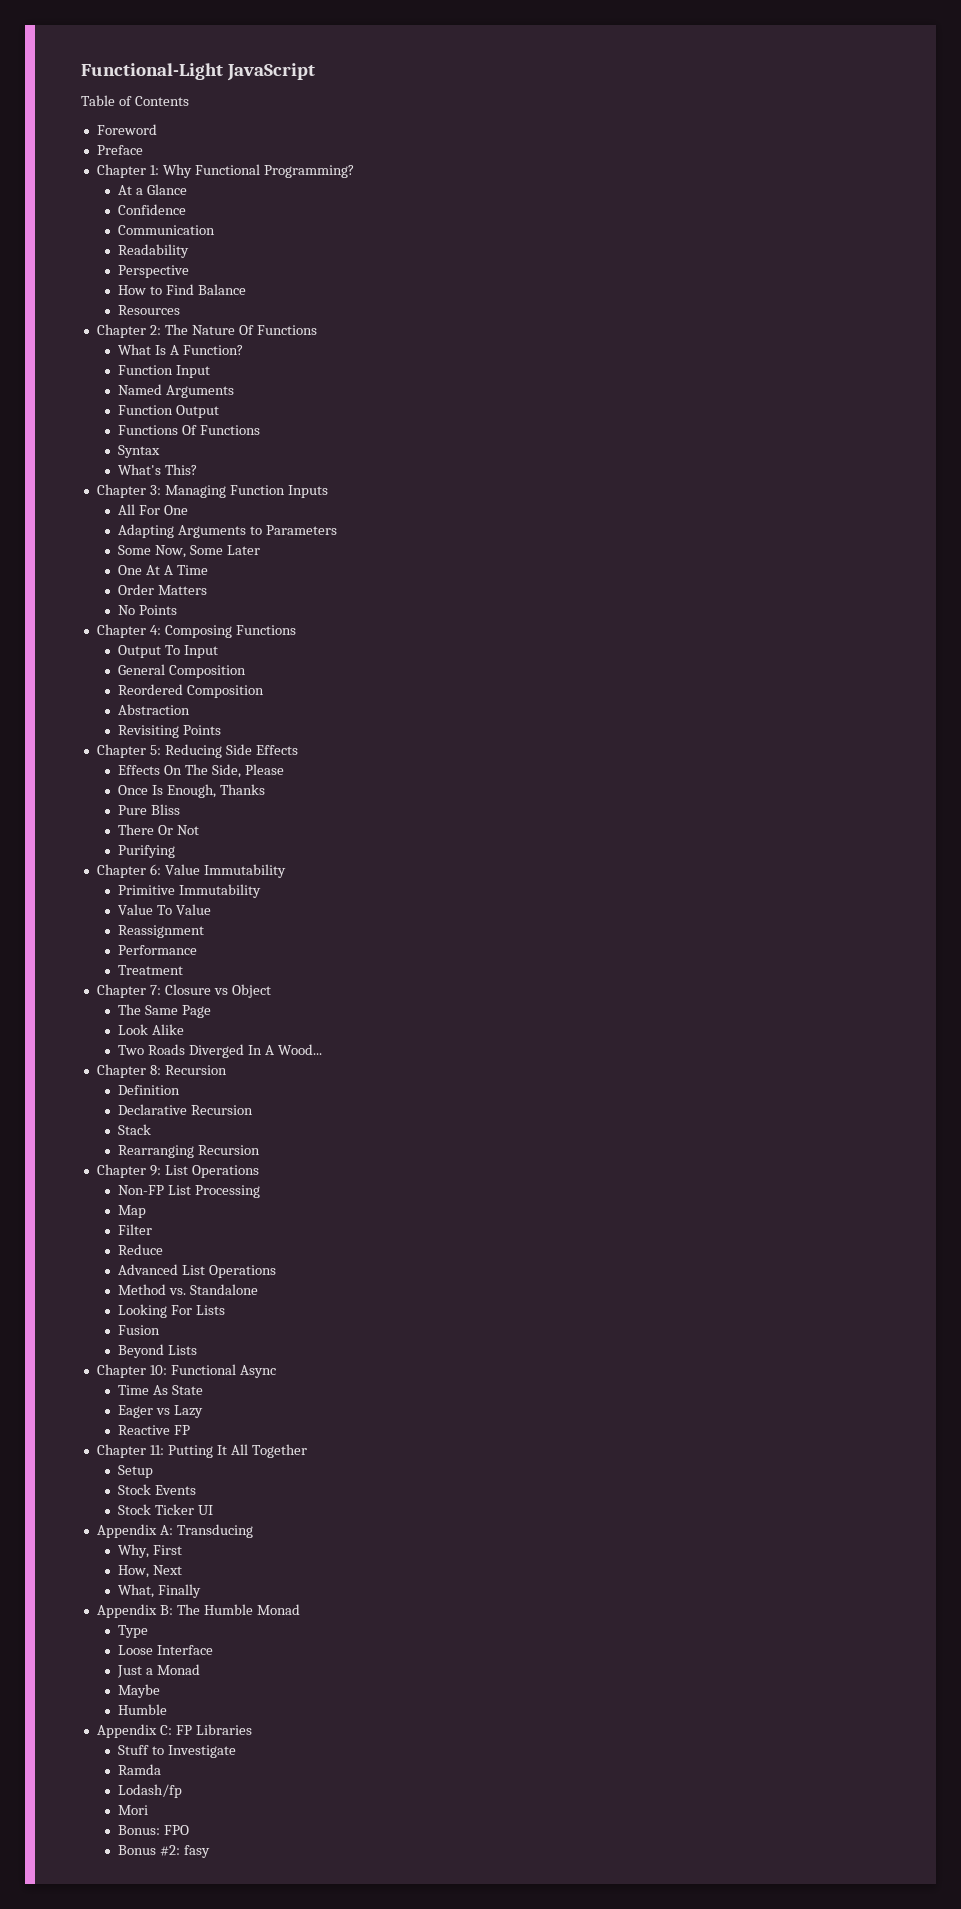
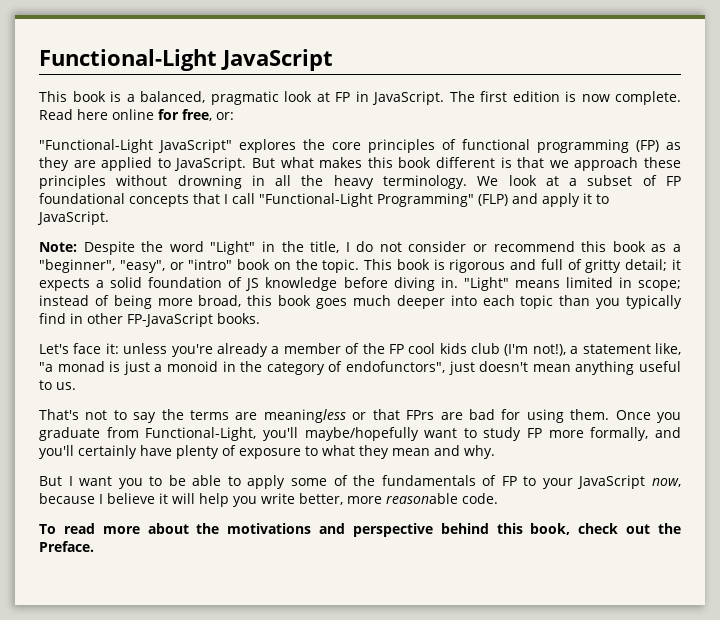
- Table of Contents
- Foreword
- Preface
- Chapter 1: Why Functional Programming?
- At a Glance
- Confidence
- Communication
- Readability
- Perspective
- How to Find Balance
- Resources
- Chapter 2: The Nature Of Functions
- What Is A Function?
- Function Input
- Named Arguments
- Function Output
- Functions Of Functions
- Syntax
- What's This?
- Chapter 3: Managing Function Inputs
- All For One
- Adapting Arguments to Parameters
- Some Now, Some Later
- One At A Time
- Order Matters
- No Points
- Chapter 4: Composing Functions
- Output To Input
- General Composition
- Reordered Composition
- Abstraction
- Revisiting Points
- Chapter 5: Reducing Side Effects
- Effects On The Side, Please
- Once Is Enough, Thanks
- Pure Bliss
- There Or Not
- Purifying
- Chapter 6: Value Immutability
- Primitive Immutability
- Value To Value
- Reassignment
- Performance
- Treatment
- Chapter 7: Closure vs Object
- The Same Page
- Look Alike
- Two Roads Diverged In A Wood...
- Chapter 8: Recursion
- Definition
- Declarative Recursion
- Stack
- Rearranging Recursion
- Chapter 9: List Operations
- Non-FP List Processing
- Map
- Filter
- Reduce
- Advanced List Operations
- Method vs. Standalone
- Looking For Lists
- Fusion
- Beyond Lists
- Chapter 10: Functional Async
- Time As State
- Eager vs Lazy
- Reactive FP
- Chapter 11: Putting It All Together
- Setup
- Stock Events
- Stock Ticker UI
- Appendix A: Transducing
- Why, First
- How, Next
- What, Finally
- Appendix B: The Humble Monad
- Type
- Loose Interface
- Just a Monad
- Maybe
- Humble
- Appendix C: FP Libraries
- Stuff to Investigate
- Ramda
- Lodash/fp
- Mori
- Bonus: FPO
- Bonus #2: fasy
+ This book is a balanced, pragmatic look at FP in JavaScript. The first edition is now complete. Read here online for free, or:
+ "Functional-Light JavaScript" explores the core principles of functional programming (FP) as they are applied to JavaScript. But what makes this book different is that we approach these principles without drowning in all the heavy terminology. We look at a subset of FP foundational concepts that I call "Functional-Light Programming" (FLP) and apply it to JavaScript.
+ Note: Despite the word "Light" in the title, I do not consider or recommend this book as a "beginner", "easy", or "intro" book on the topic. This book is rigorous and full of gritty detail; it expects a solid foundation of JS knowledge before diving in. "Light" means limited in scope; instead of being more broad, this book goes much deeper into each topic than you typically find in other FP-JavaScript books.
+ Let's face it: unless you're already a member of the FP cool kids club (I'm not!), a statement like, "a monad is just a monoid in the category of endofunctors", just doesn't mean anything useful to us.
+ That's not to say the terms are meaningless or that FPrs are bad for using them. Once you graduate from Functional-Light, you'll maybe/hopefully want to study FP more formally, and you'll certainly have plenty of exposure to what they mean and why.
+ But I want you to be able to apply some of the fundamentals of FP to your JavaScript now, because I believe it will help you write better, more reasonable code.
+ To read more about the motivations and perspective behind this book, check out the Preface.

